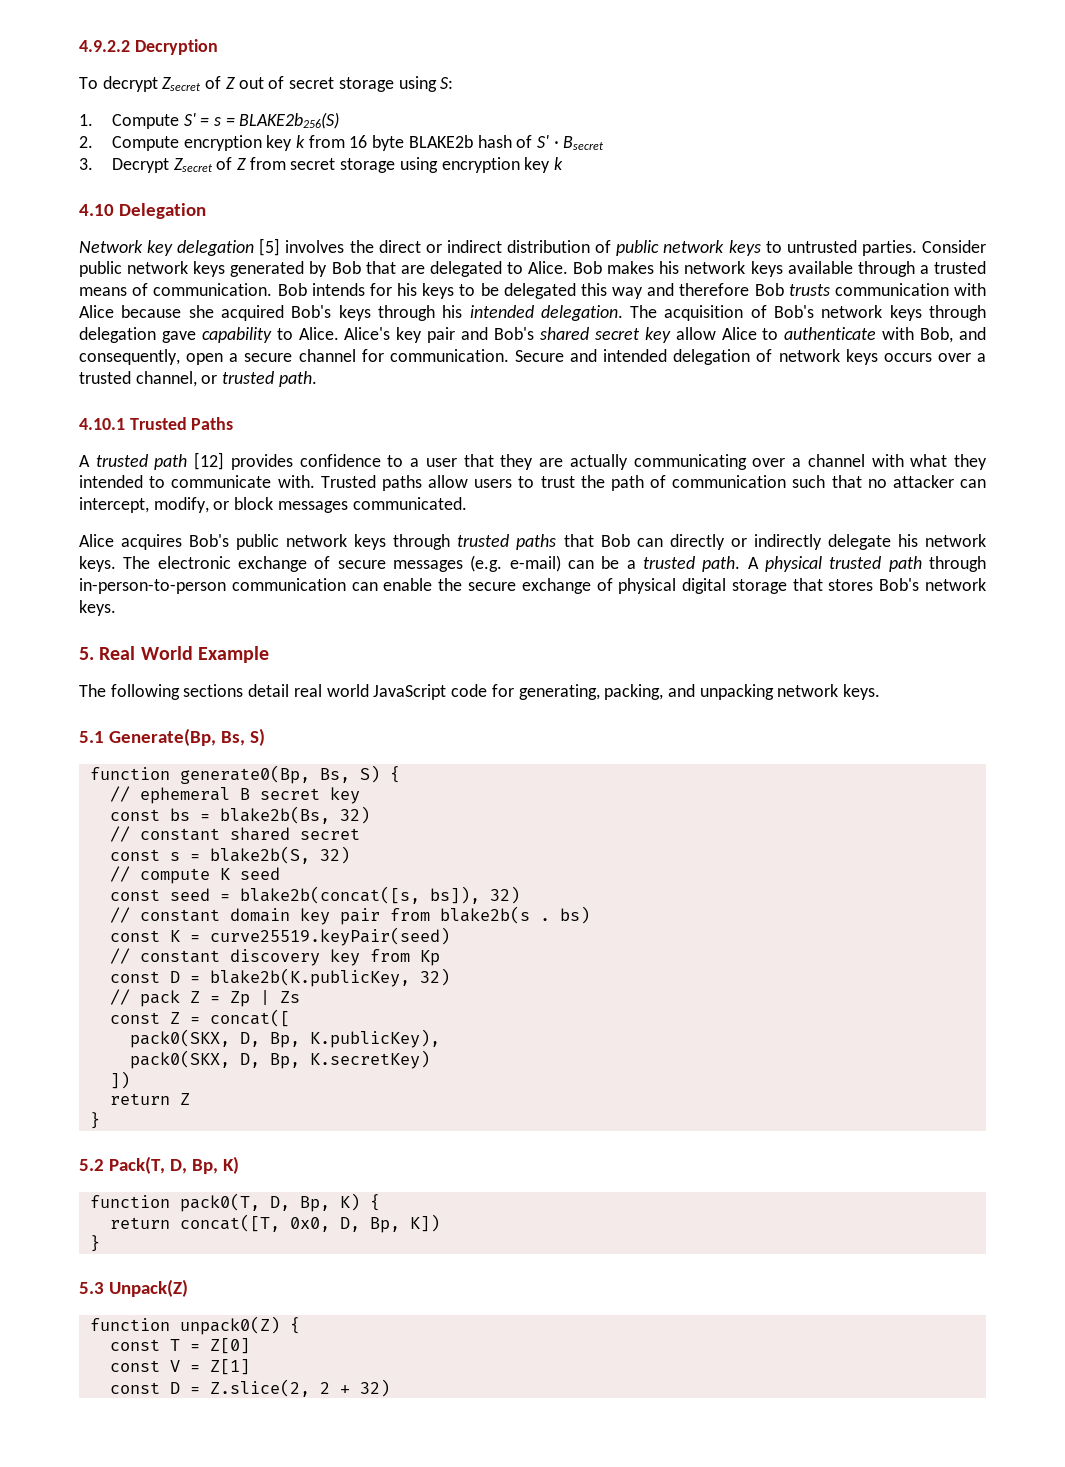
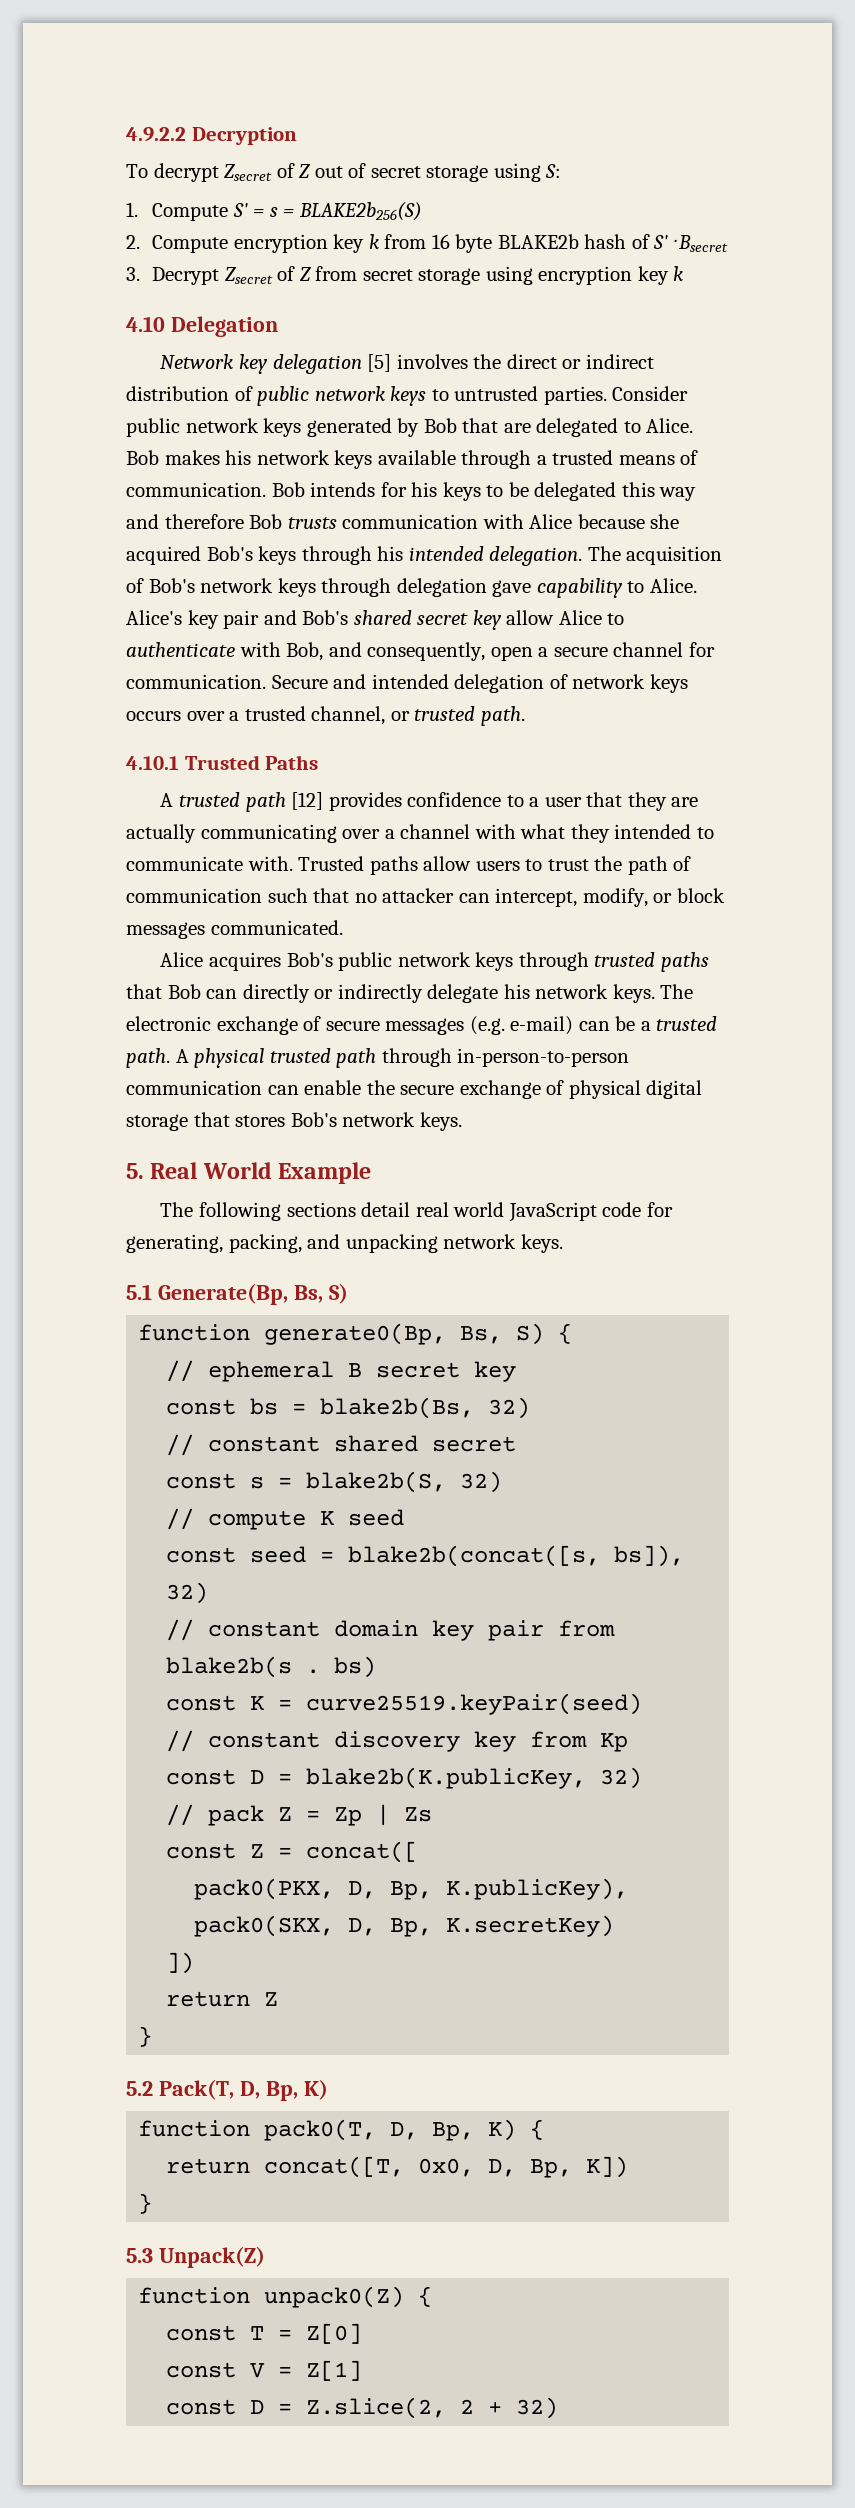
- pack0(SKX, D, Bp, K.publicKey),
+ pack0(PKX, D, Bp, K.publicKey),

